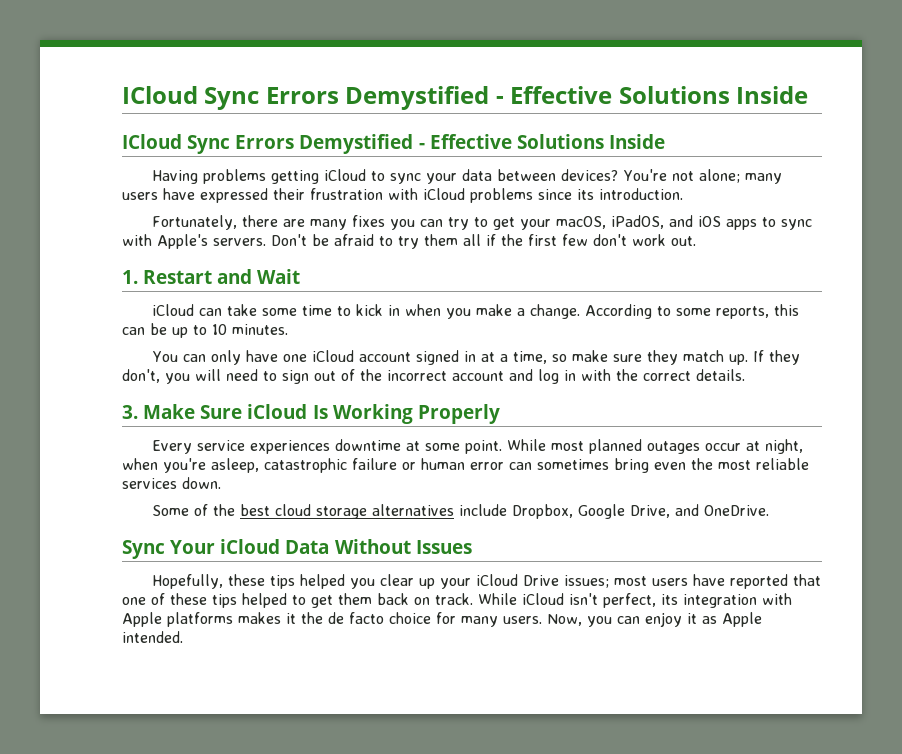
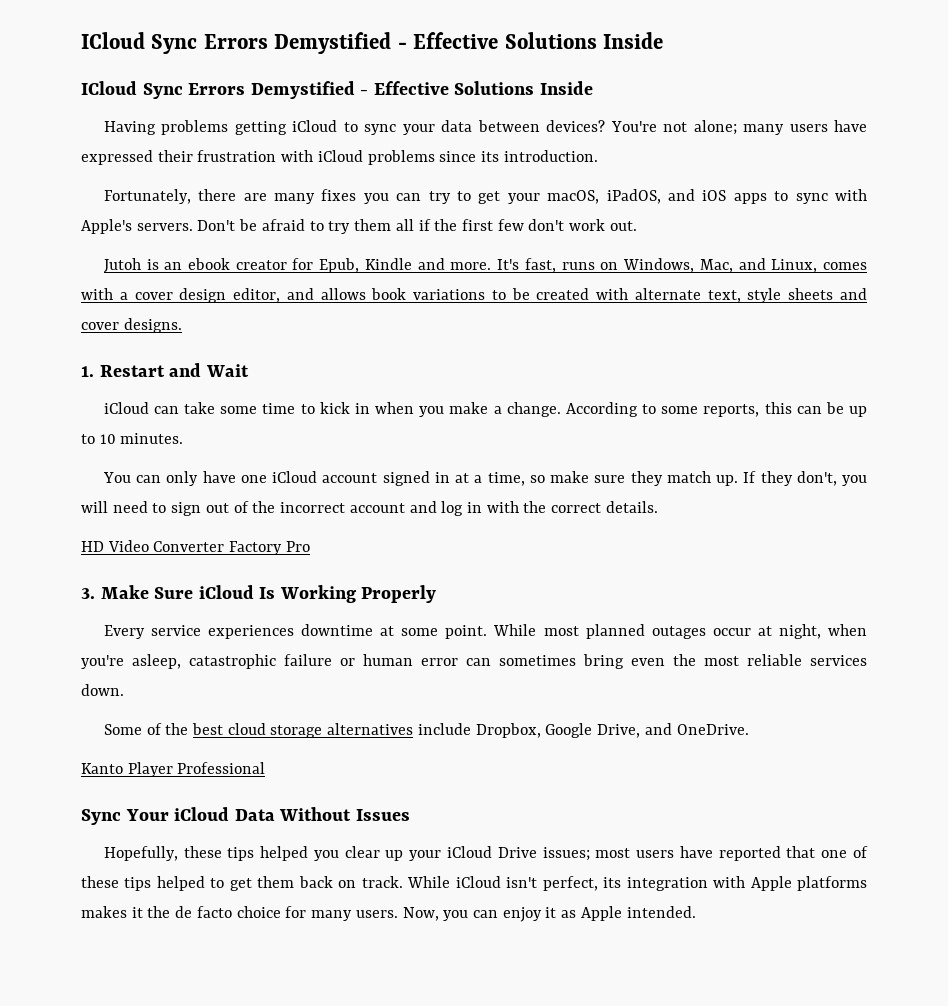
+ Jutoh is an ebook creator for Epub, Kindle and more. It's fast, runs on Windows, Mac, and Linux, comes with a cover design editor, and allows book variations to be created with alternate text, style sheets and cover designs.
+ HD Video Converter Factory Pro
+ Kanto Player Professional

